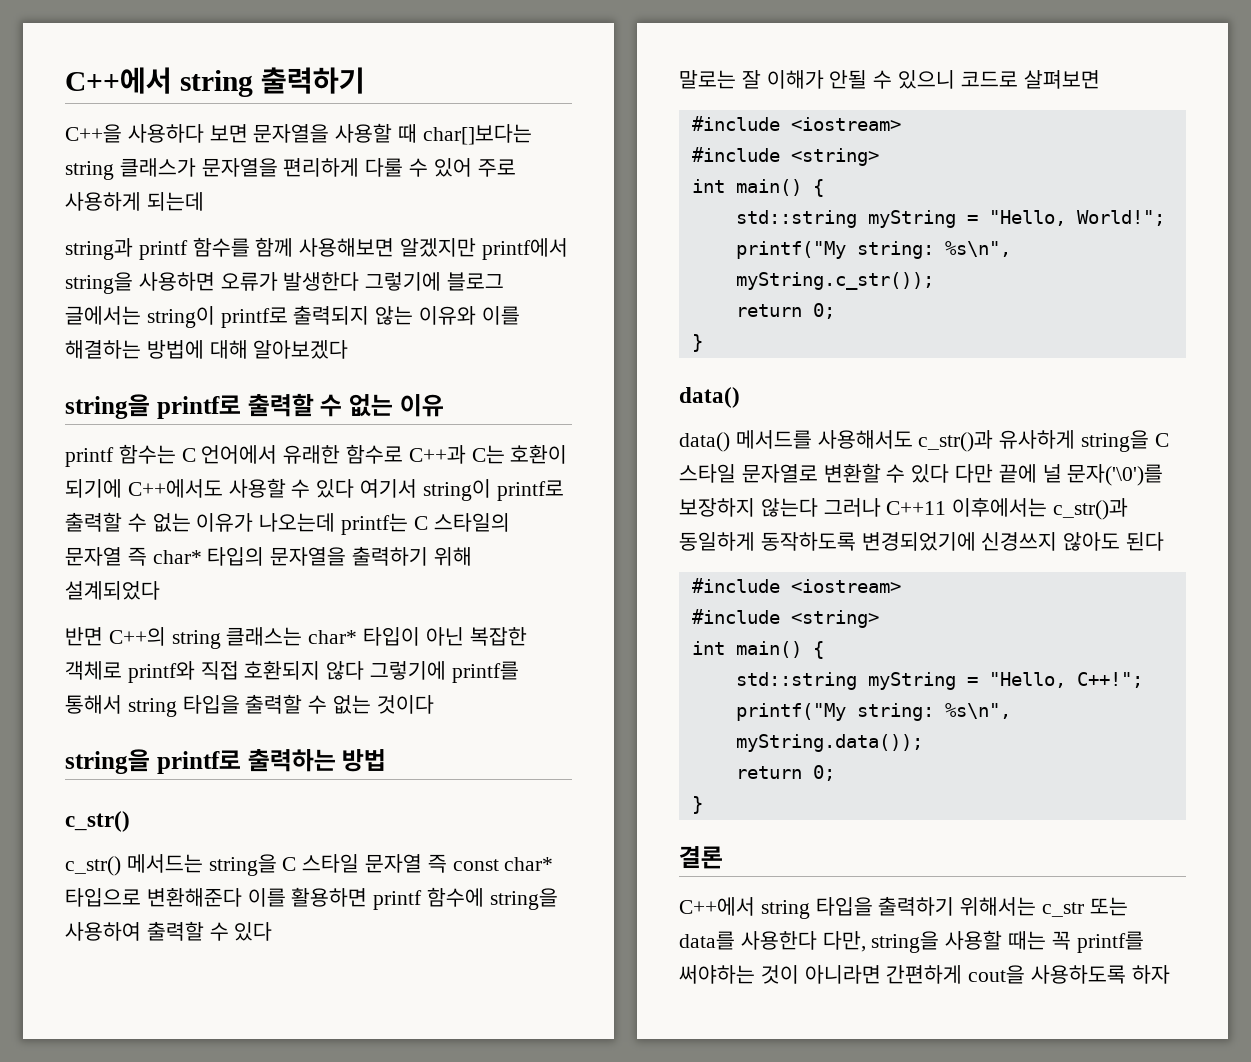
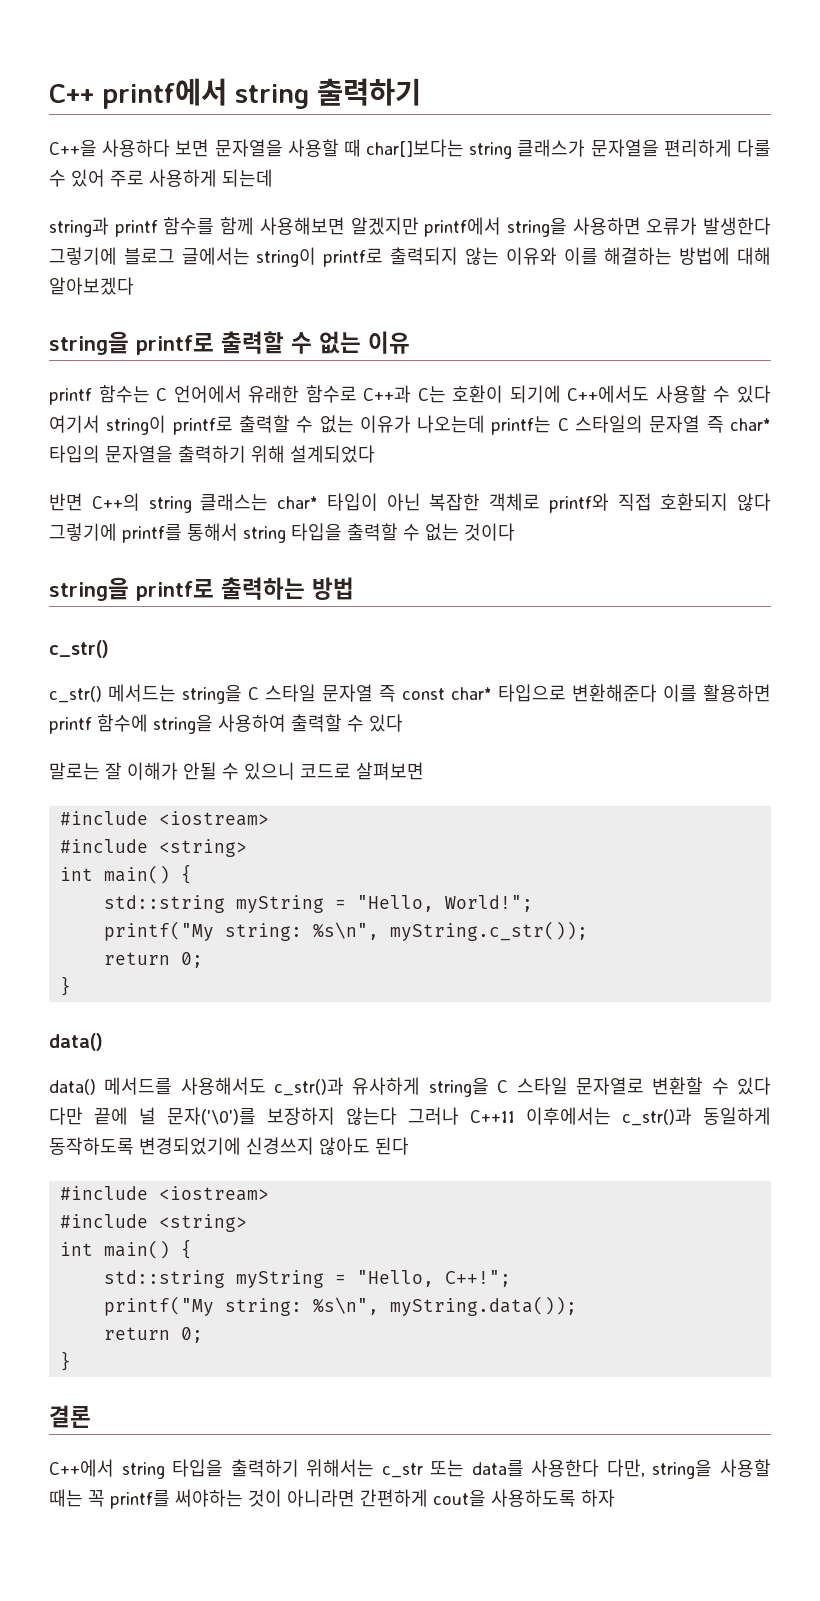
- C++에서 string 출력하기
+ C++ printf에서 string 출력하기

